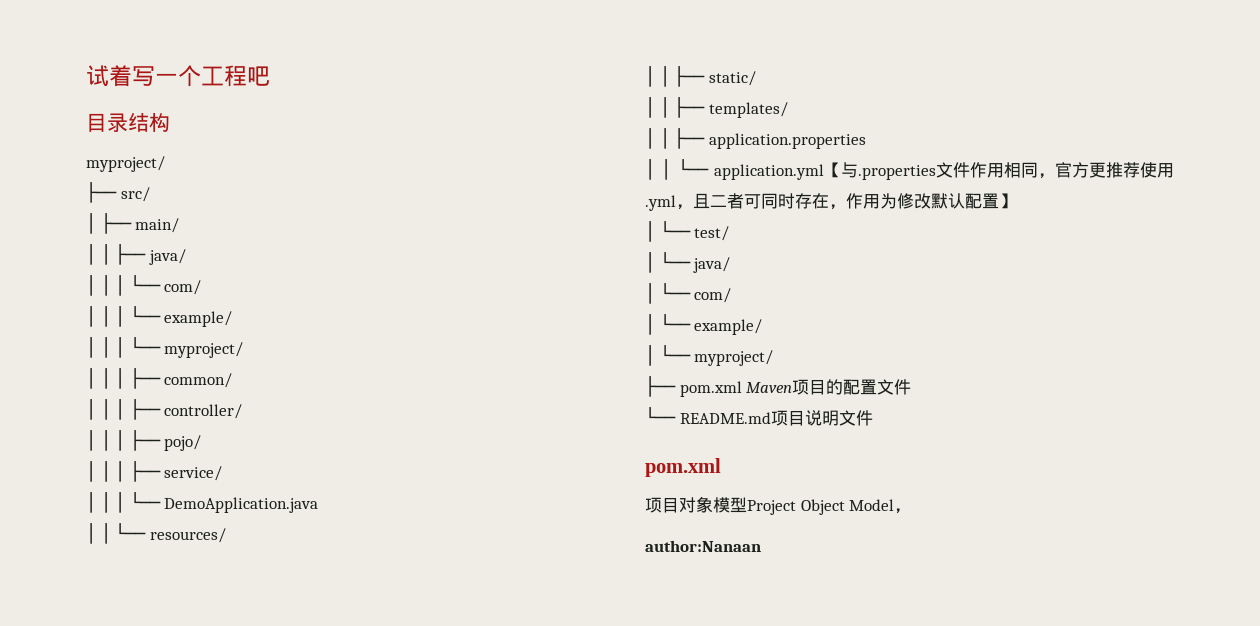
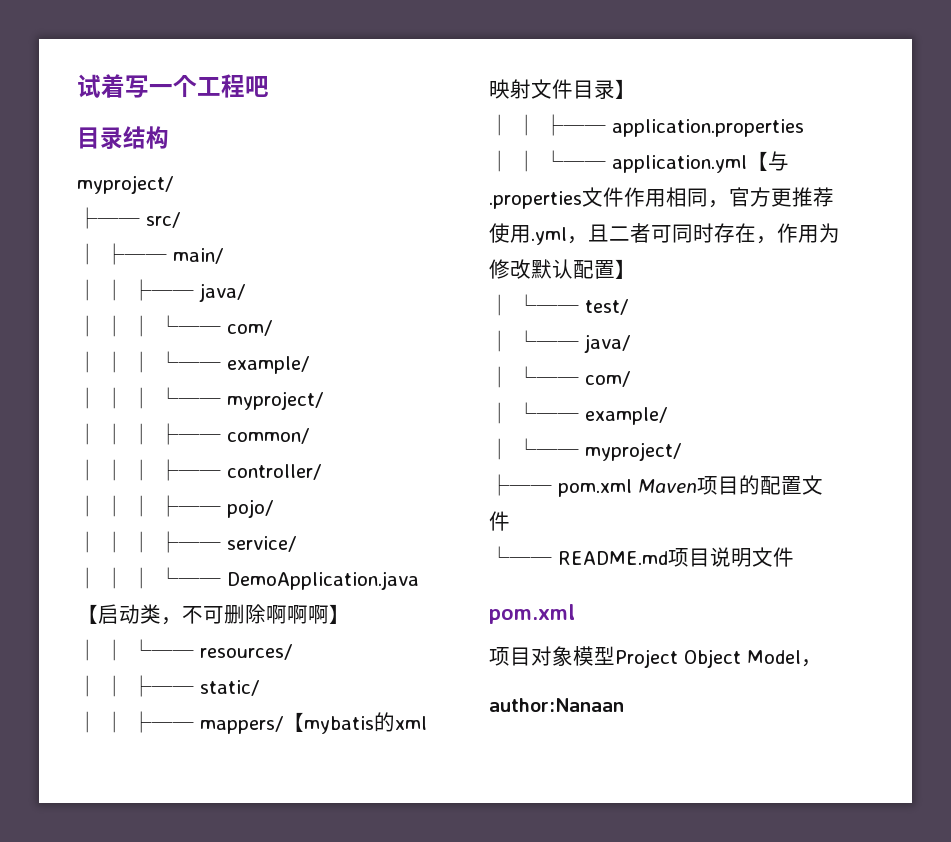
- │ │ │ └── DemoApplication.java
+ │ │ │ └── DemoApplication.java【启动类，不可删除啊啊啊】
- │ │ ├── templates/
+ │ │ ├── mappers/【mybatis的xml映射文件目录】

